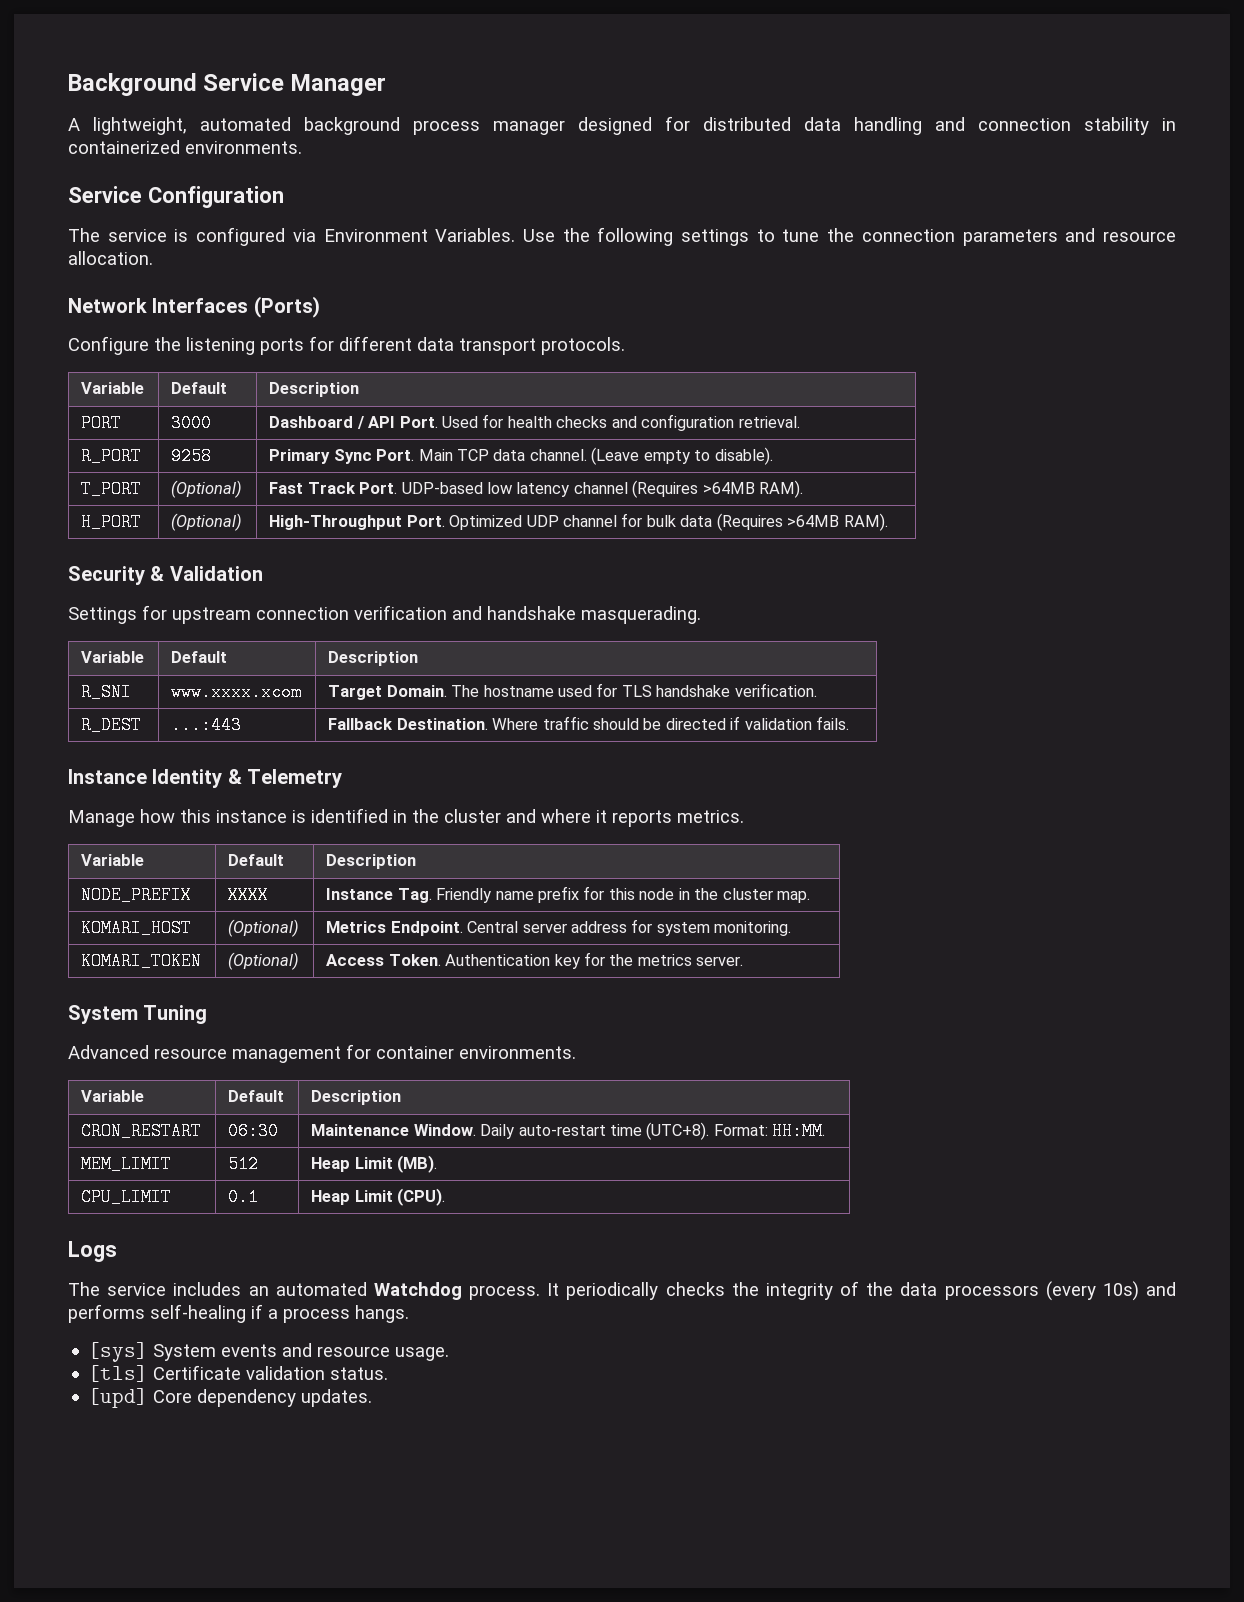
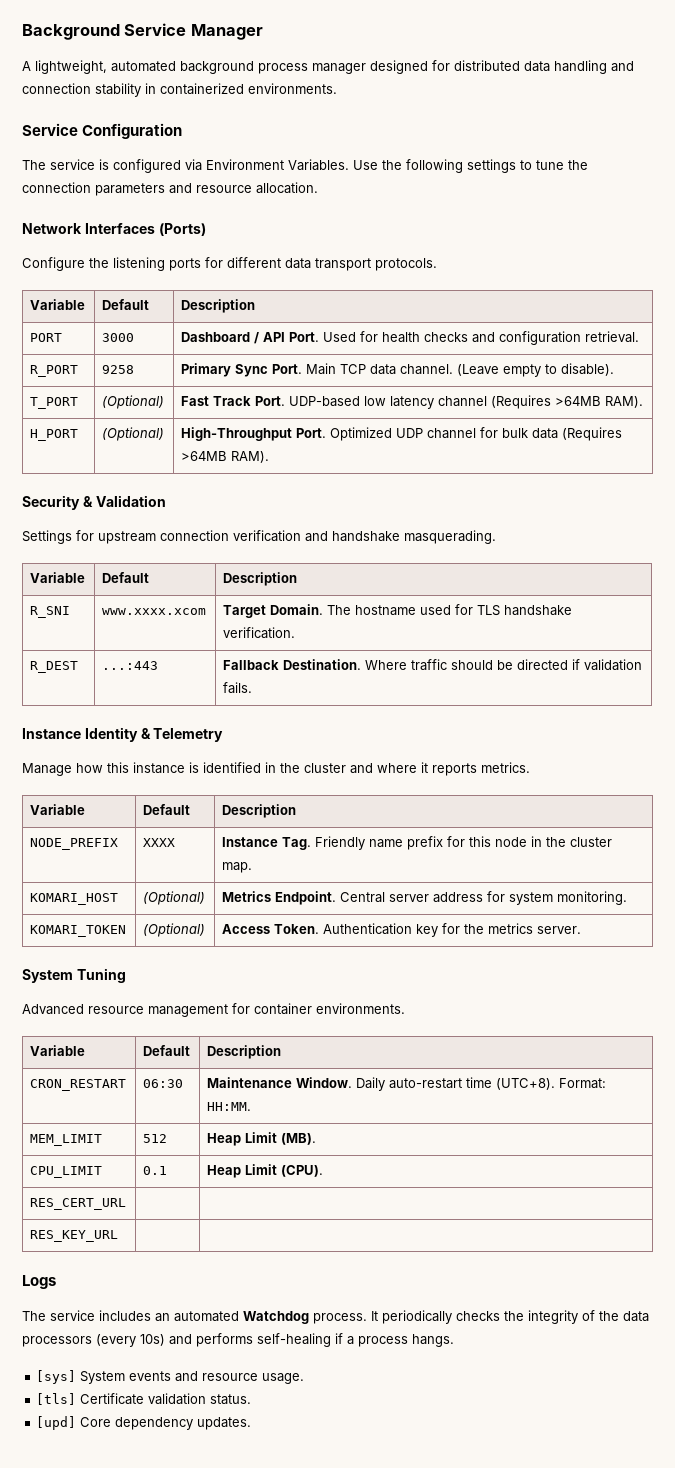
+ RES_CERT_URL | |
+ RES_KEY_URL | |

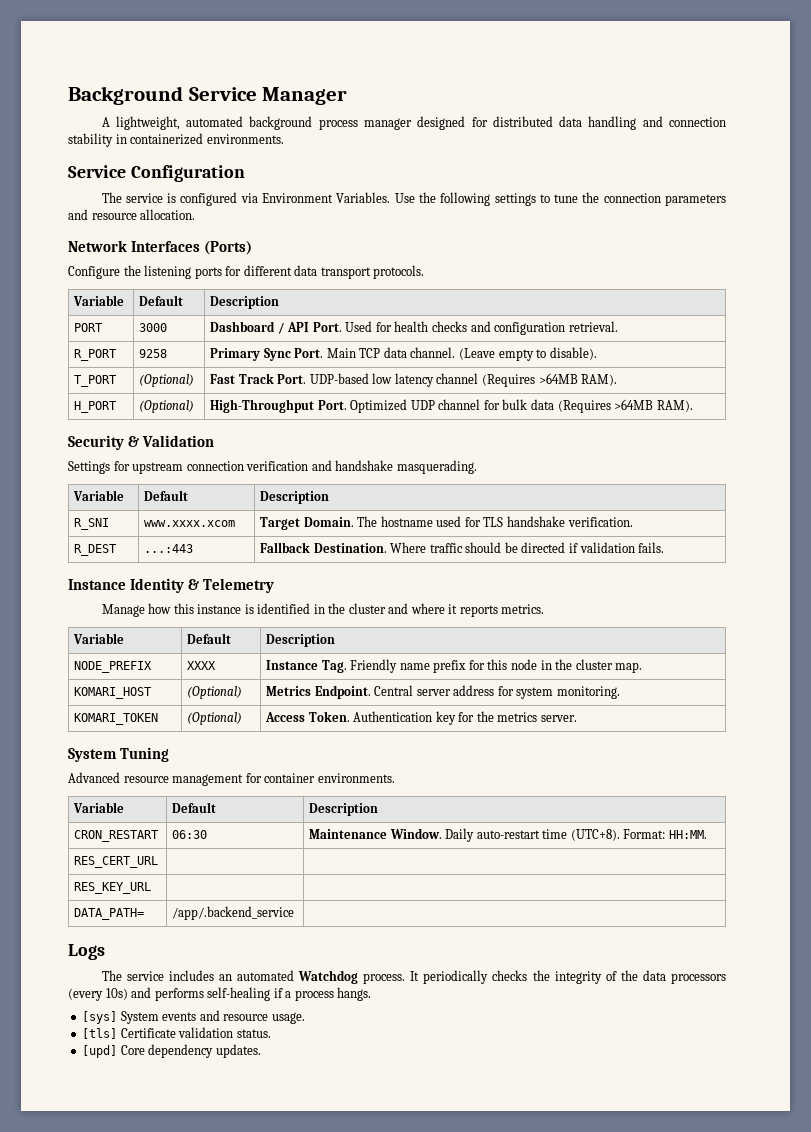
- MEM_LIMIT | 512 | Heap Limit (MB).
- CPU_LIMIT | 0.1 | Heap Limit (CPU).
+ DATA_PATH= | /app/.backend_service |

